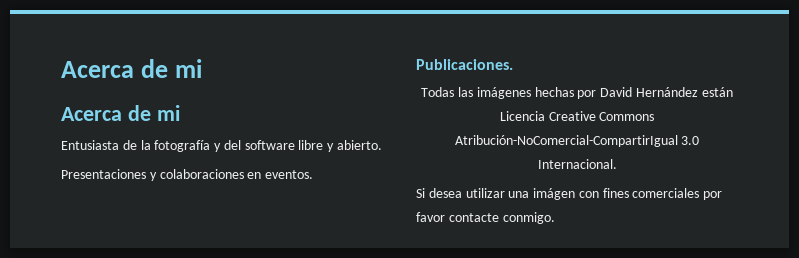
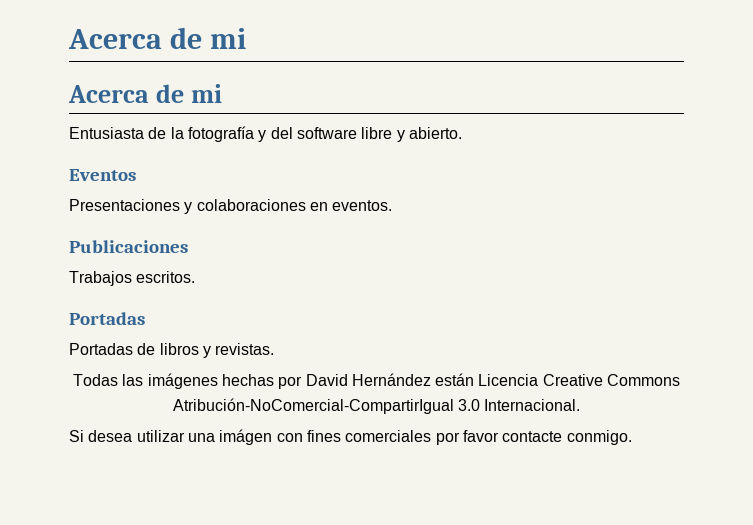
+ Eventos
- Publicaciones.
+ Publicaciones
+ Trabajos escritos.
+ Portadas
+ Portadas de libros y revistas.

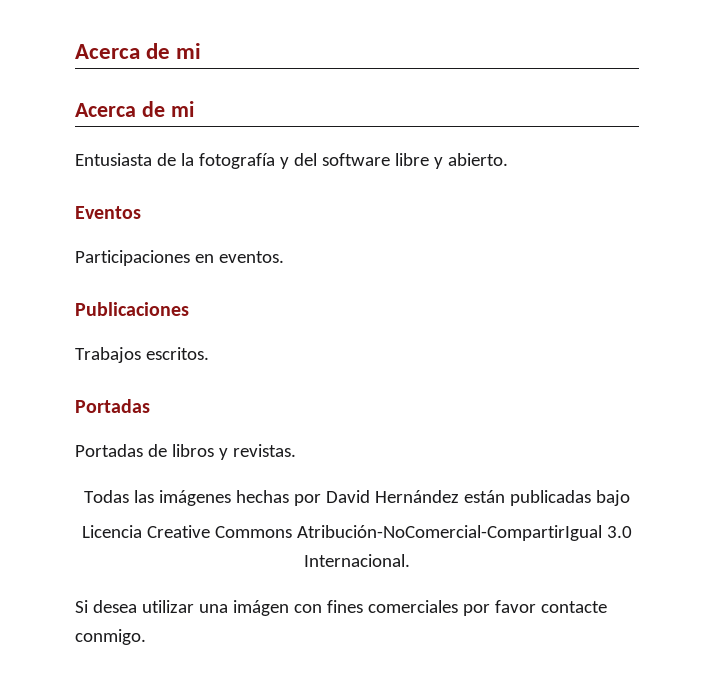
- Presentaciones y colaboraciones en eventos.
+ Participaciones en eventos.
- Todas las imágenes hechas por David Hernández están Licencia Creative Commons Atribución-NoComercial-CompartirIgual 3.0 Internacional.
+ Todas las imágenes hechas por David Hernández están publicadas bajo
+ Licencia Creative Commons Atribución-NoComercial-CompartirIgual 3.0 Internacional.

